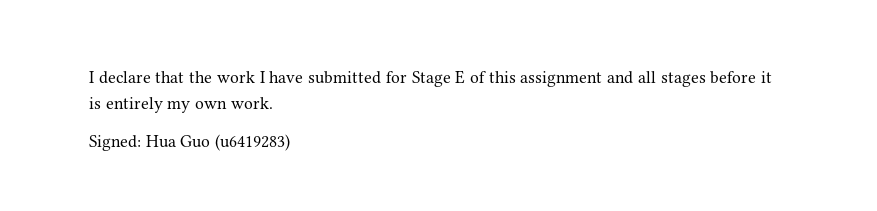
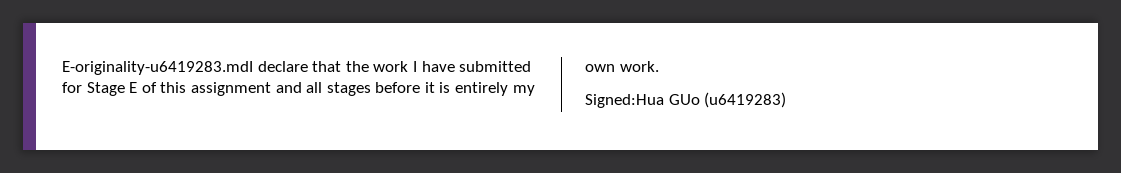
- I declare that the work I have submitted for Stage E of this assignment and all stages before it is entirely my own work.
+ E-originality-u6419283.mdI declare that the work I have submitted for Stage E of this assignment and all stages before it is entirely my own work.
- Signed: Hua Guo (u6419283)
+ Signed:Hua GUo (u6419283)

